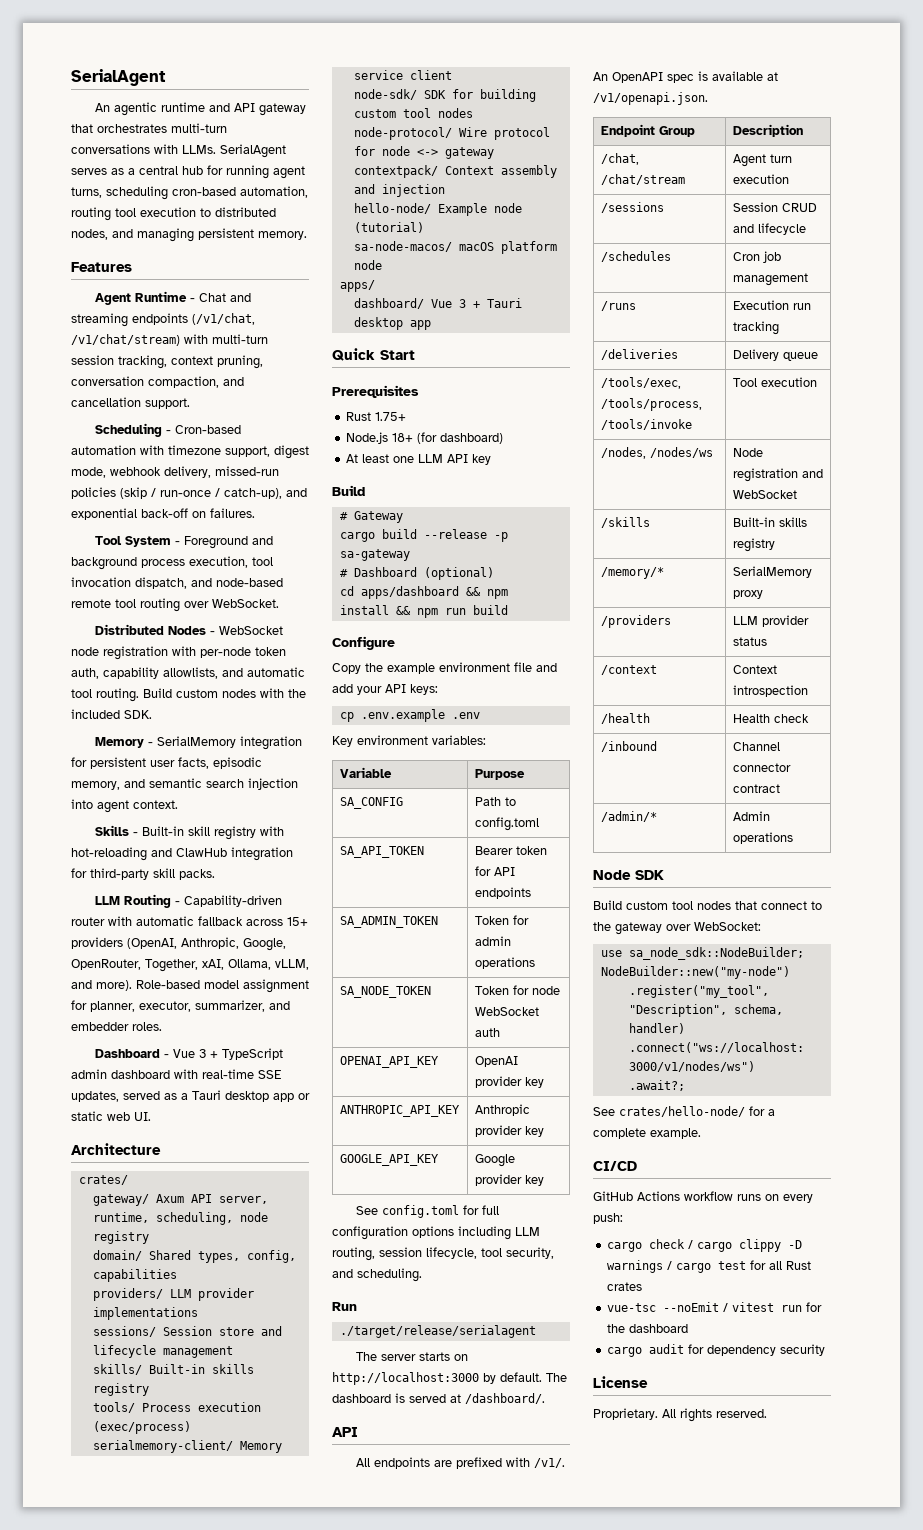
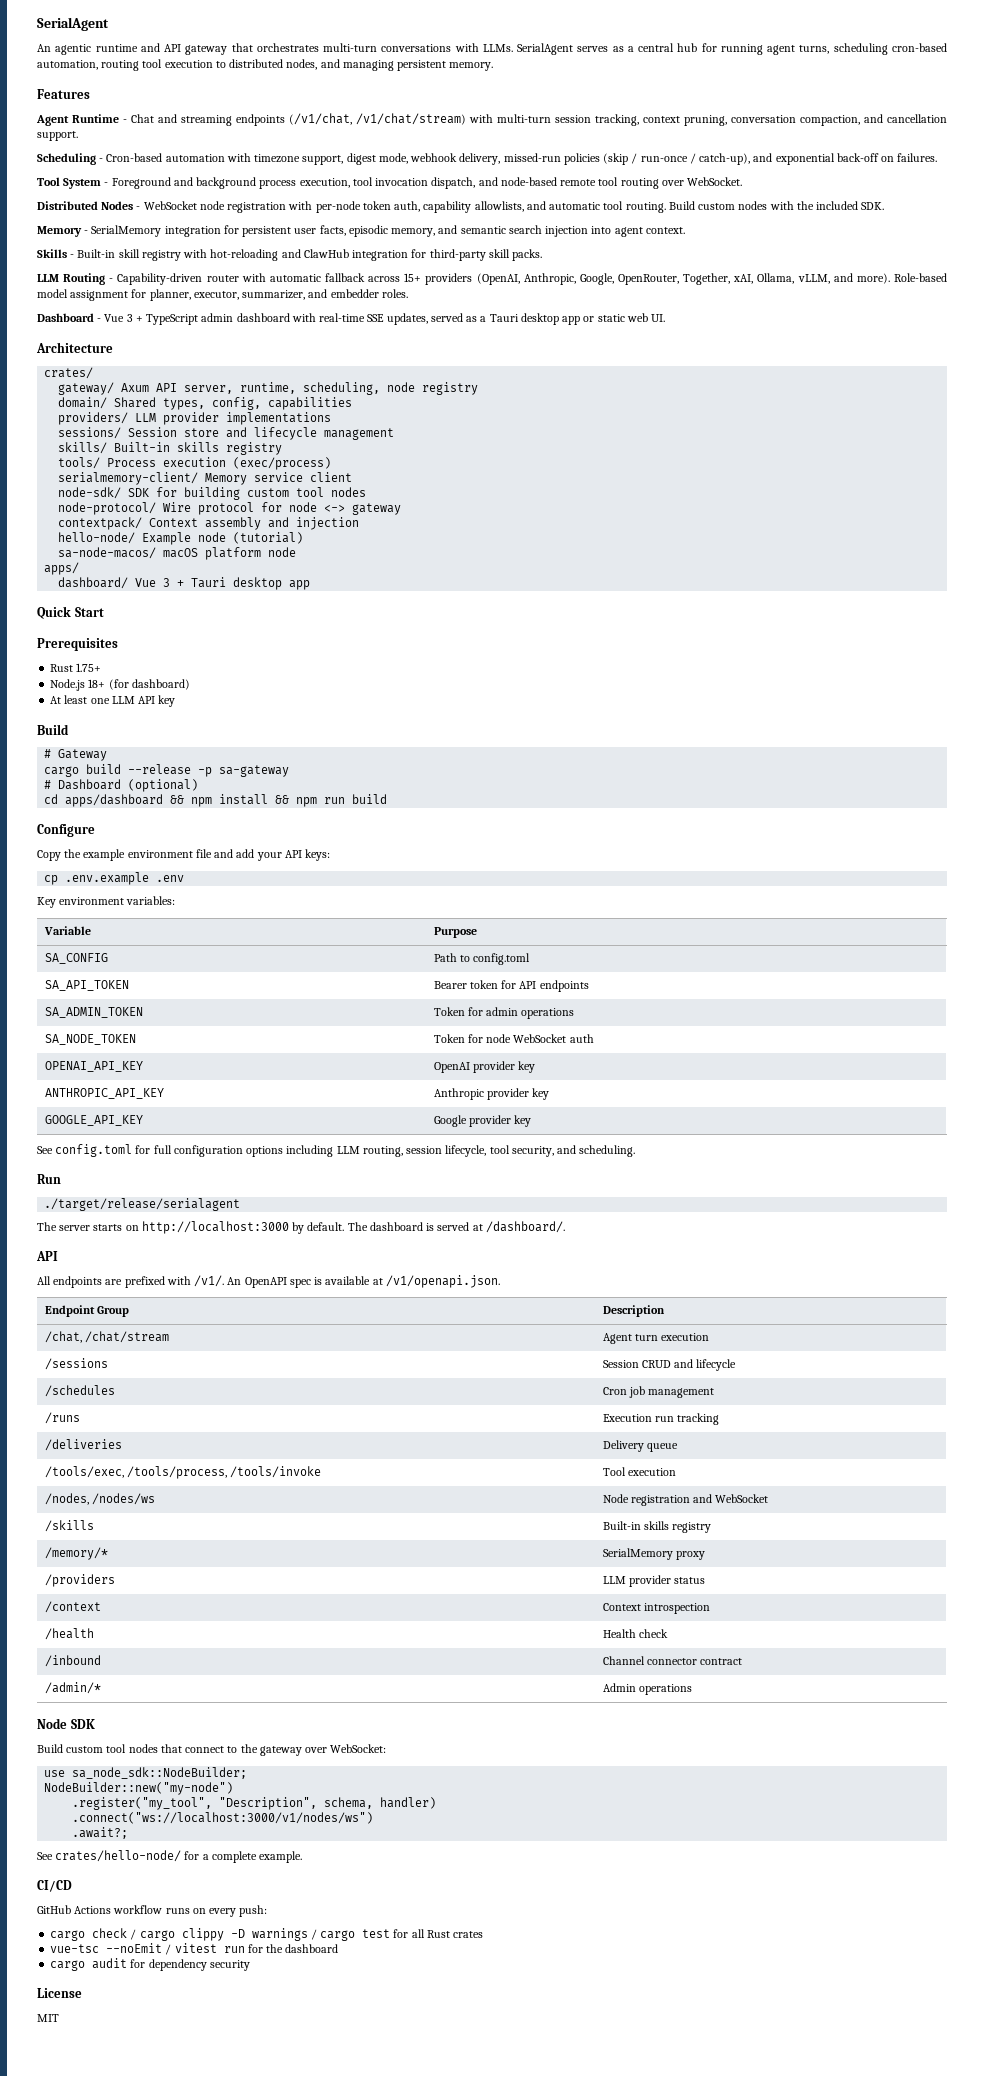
- Proprietary. All rights reserved.
+ MIT

